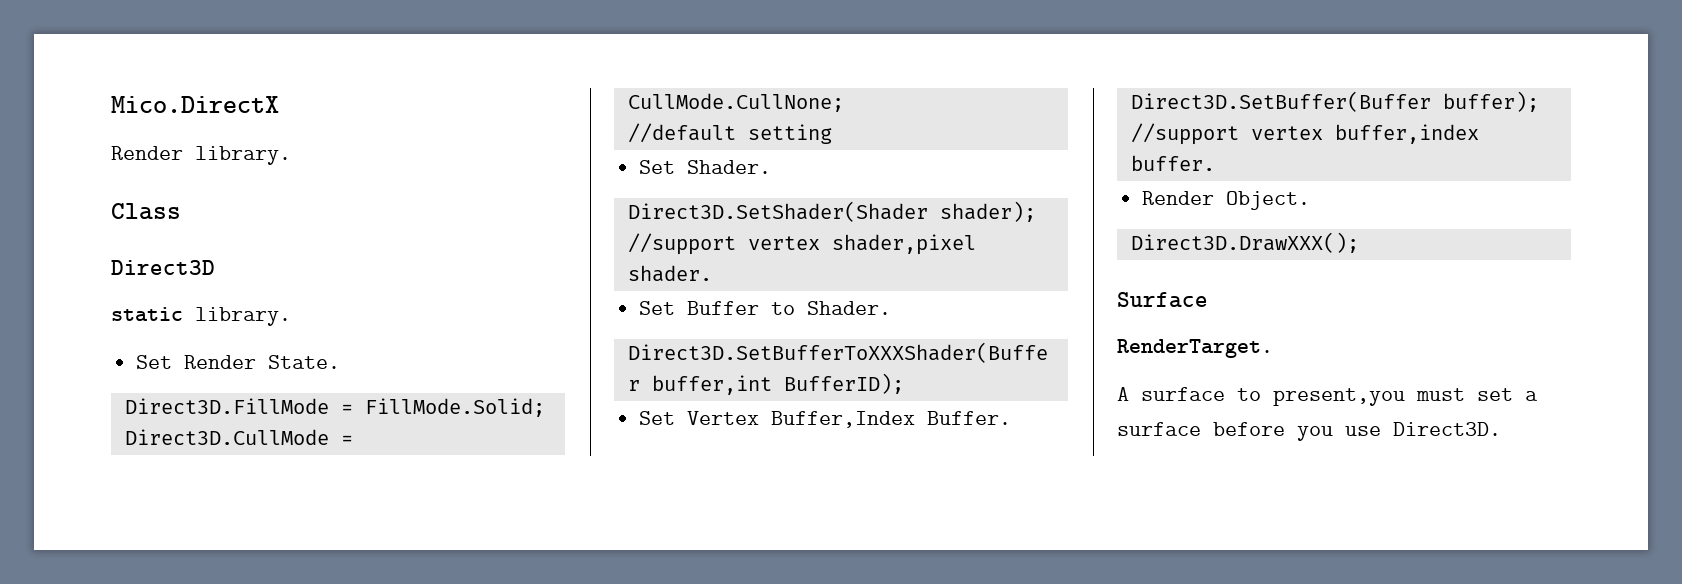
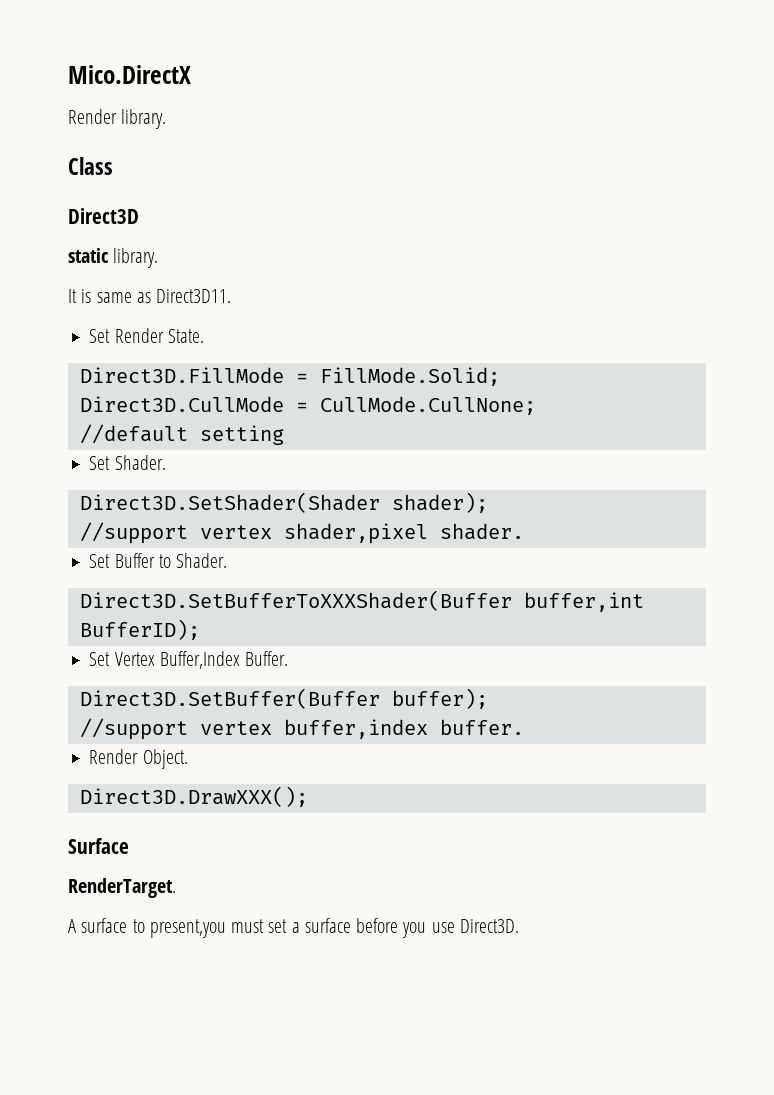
+ It is same as Direct3D11.

